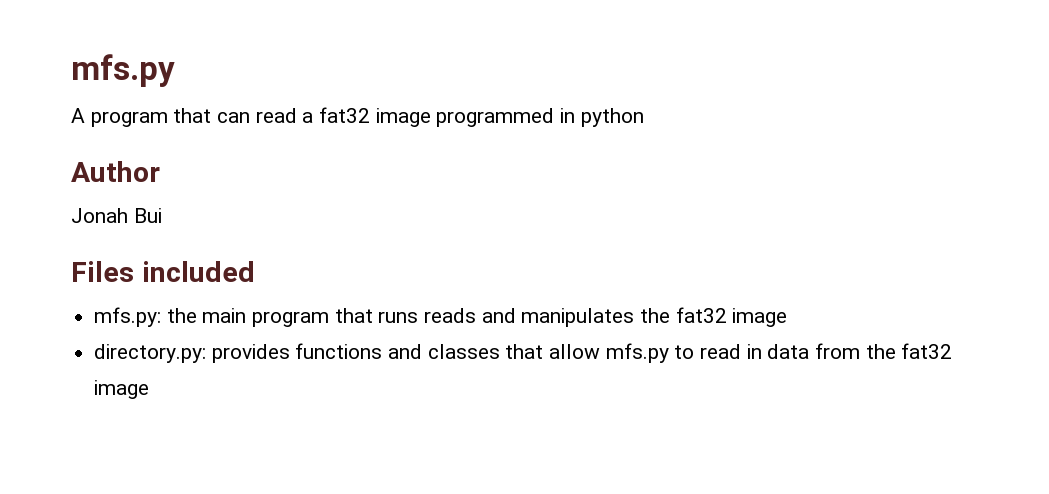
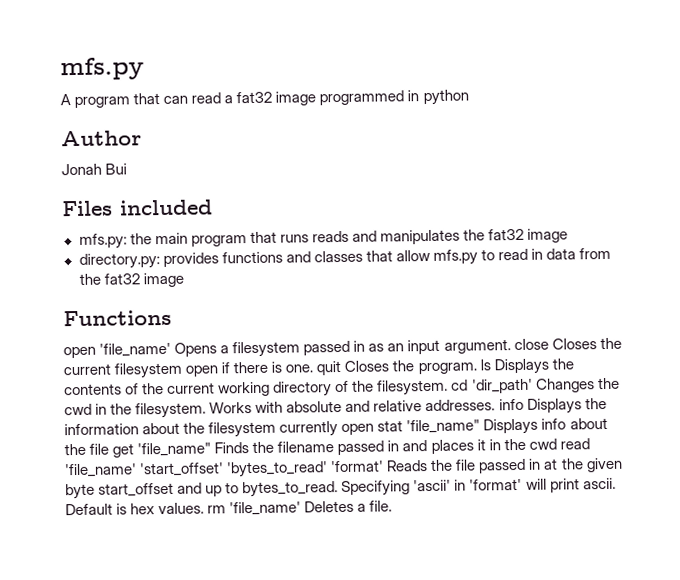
+ Functions
+ open 'file_name' Opens a filesystem passed in as an input argument. close Closes the current filesystem open if there is one. quit Closes the program. ls Displays the contents of the current working directory of the filesystem. cd 'dir_path' Changes the cwd in the filesystem. Works with absolute and relative addresses. info Displays the information about the filesystem currently open stat 'file_name" Displays info about the file get 'file_name" Finds the filename passed in and places it in the cwd read 'file_name' 'start_offset' 'bytes_to_read' 'format' Reads the file passed in at the given byte start_offset and up to bytes_to_read. Specifying 'ascii' in 'format' will print ascii. Default is hex values. rm 'file_name' Deletes a file.

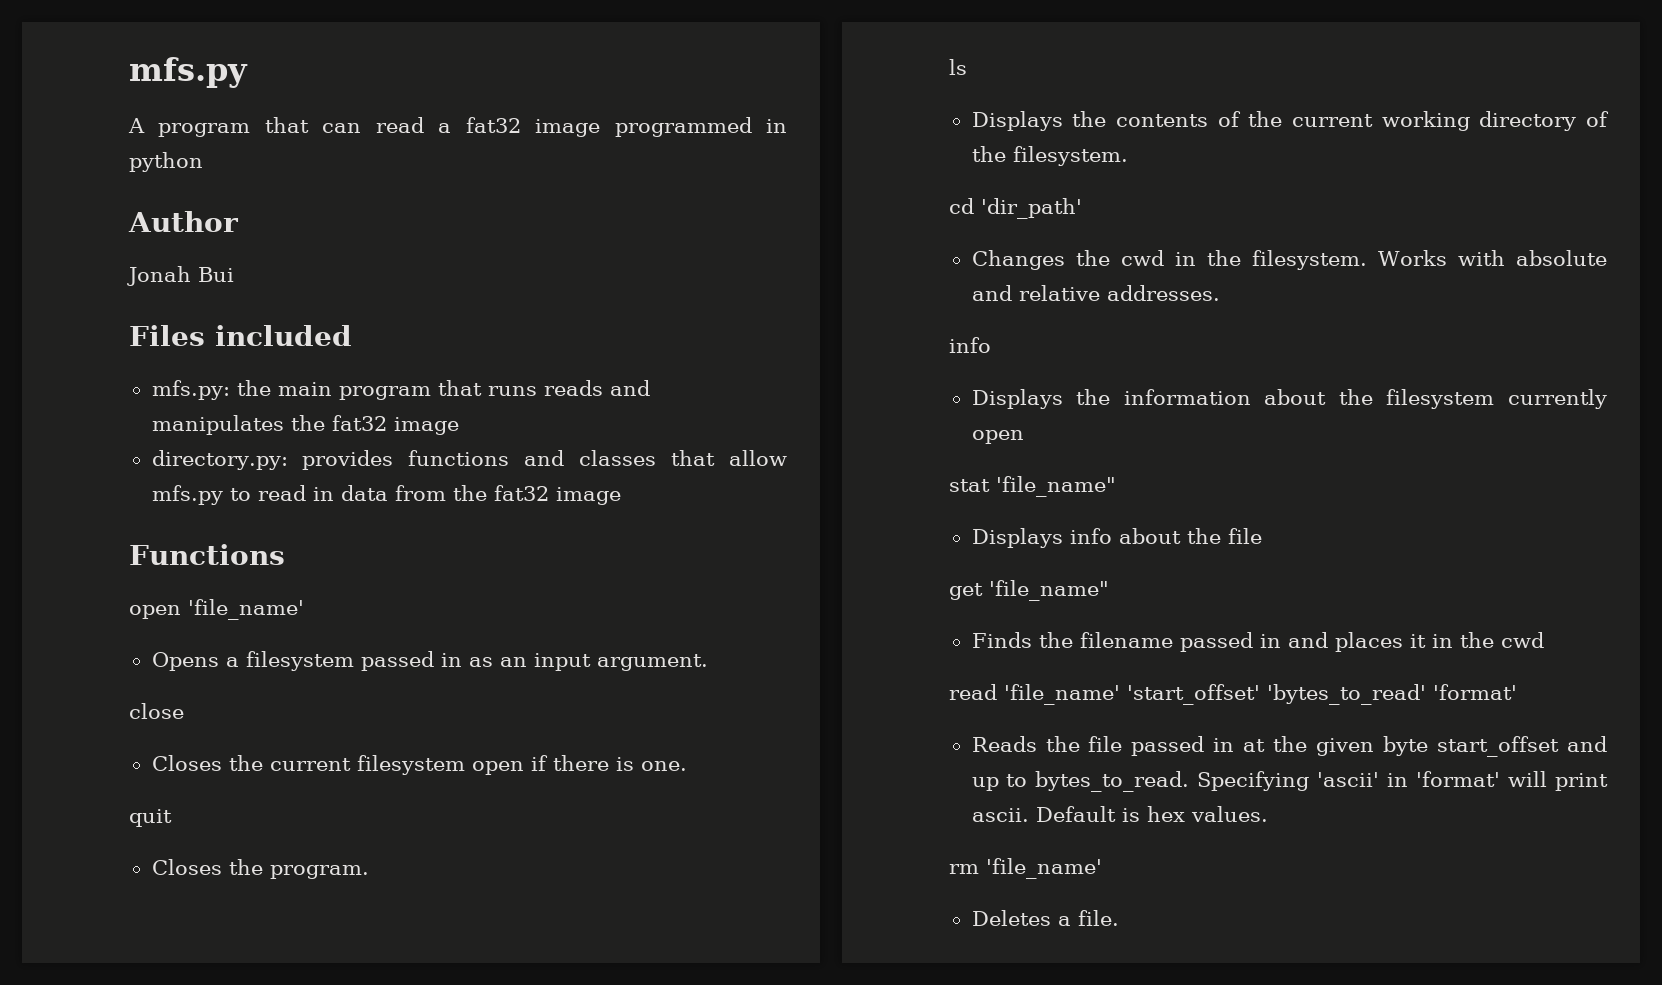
- open 'file_name' Opens a filesystem passed in as an input argument. close Closes the current filesystem open if there is one. quit Closes the program. ls Displays the contents of the current working directory of the filesystem. cd 'dir_path' Changes the cwd in the filesystem.
+ open 'file_name'
+ Opens a filesystem passed in as an input argument.
+ close
+ Closes the current filesystem open if there is one.
+ quit
+ Closes the program.
+ ls
+ Displays the contents of the current working directory of the filesystem.
+ cd 'dir_path'
+ Changes the cwd in the filesystem.
- Works with absolute and relative addresses. info Displays the information about the filesystem currently open stat 'file_name" Displays info about the file get 'file_name" Finds the filename passed in and places it in the cwd read 'file_name' 'start_offset' 'bytes_to_read' 'format' Reads the file passed in at the given byte start_offset and up to bytes_to_read.
+ Works with absolute and relative addresses.
+ info
+ Displays the information about the filesystem currently open
+ stat 'file_name"
+ Displays info about the file
+ get 'file_name"
+ Finds the filename passed in and places it in the cwd
+ read 'file_name' 'start_offset' 'bytes_to_read' 'format'
+ Reads the file passed in at the given byte start_offset and up to bytes_to_read.
- Default is hex values. rm 'file_name' Deletes a file.
+ Default is hex values.
+ rm 'file_name'
+ Deletes a file.

